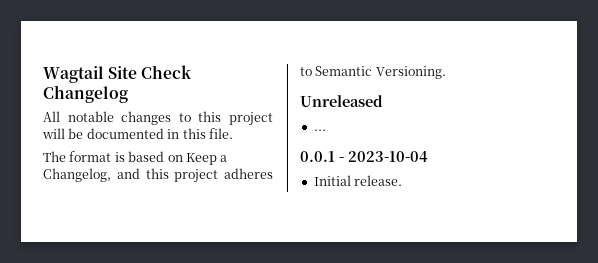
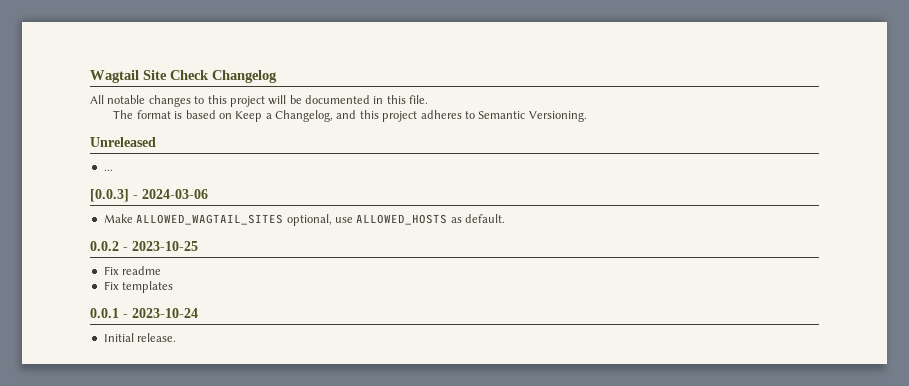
+ [0.0.3] - 2024-03-06
+ Make ALLOWED_WAGTAIL_SITES optional, use ALLOWED_HOSTS as default.
+ 0.0.2 - 2023-10-25
+ Fix readme
+ Fix templates
- 0.0.1 - 2023-10-04
+ 0.0.1 - 2023-10-24

